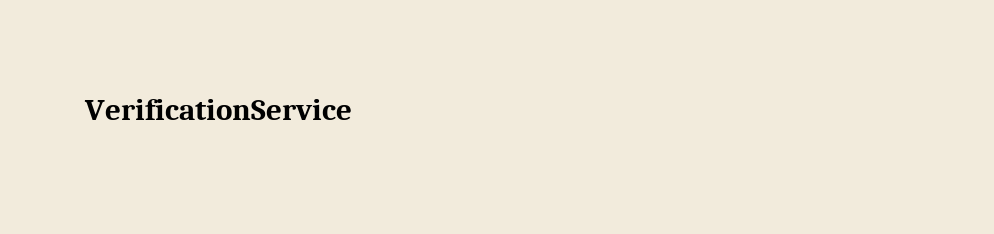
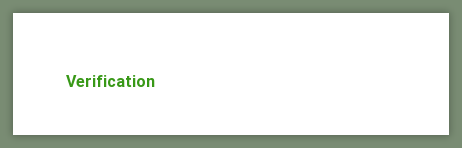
- VerificationService
+ Verification

